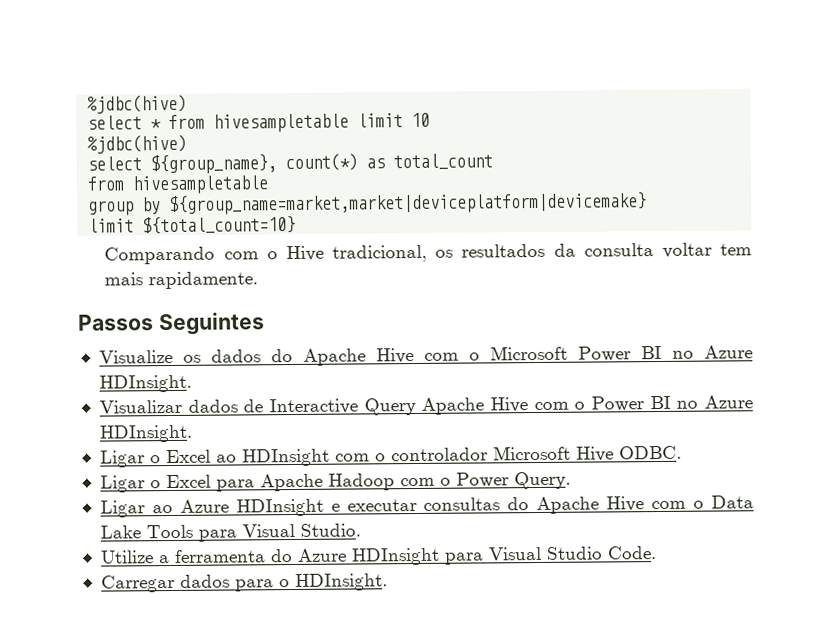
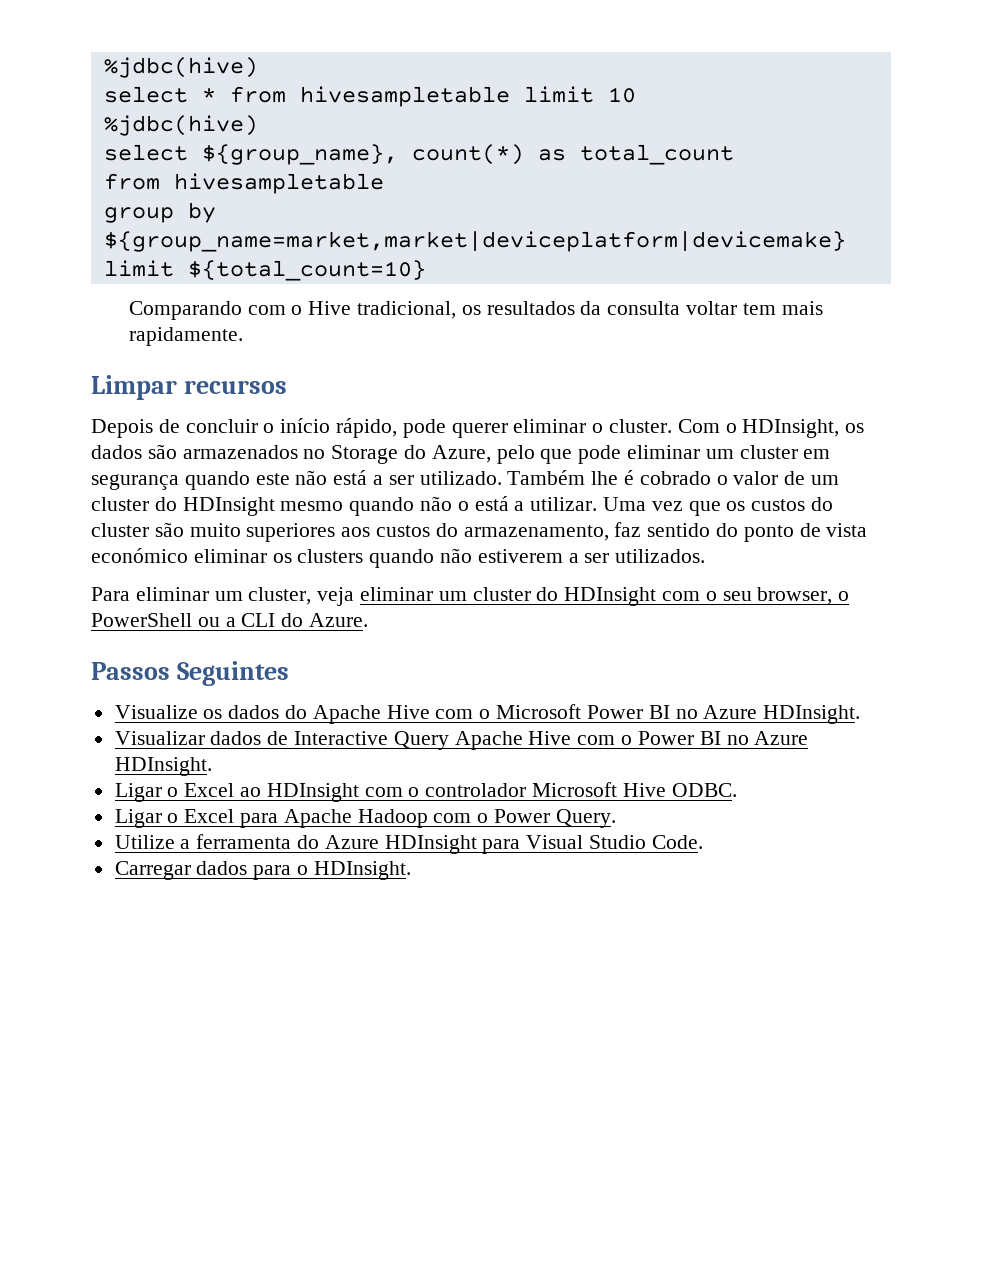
+ Limpar recursos
+ Depois de concluir o início rápido, pode querer eliminar o cluster. Com o HDInsight, os dados são armazenados no Storage do Azure, pelo que pode eliminar um cluster em segurança quando este não está a ser utilizado. Também lhe é cobrado o valor de um cluster do HDInsight mesmo quando não o está a utilizar. Uma vez que os custos do cluster são muito superiores aos custos do armazenamento, faz sentido do ponto de vista económico eliminar os clusters quando não estiverem a ser utilizados.
+ Para eliminar um cluster, veja eliminar um cluster do HDInsight com o seu browser, o PowerShell ou a CLI do Azure.
- Ligar ao Azure HDInsight e executar consultas do Apache Hive com o Data Lake Tools para Visual Studio.

